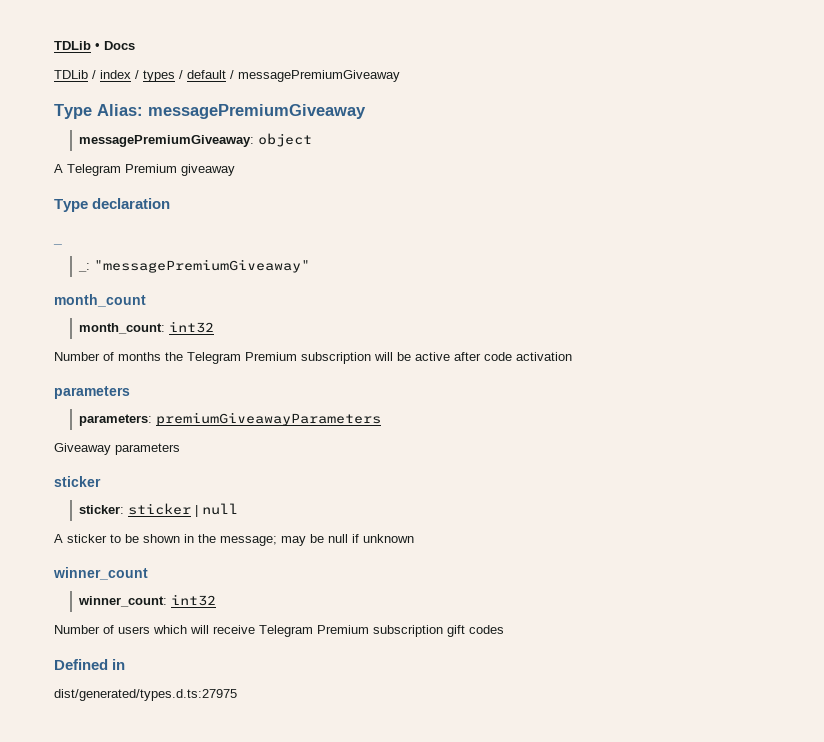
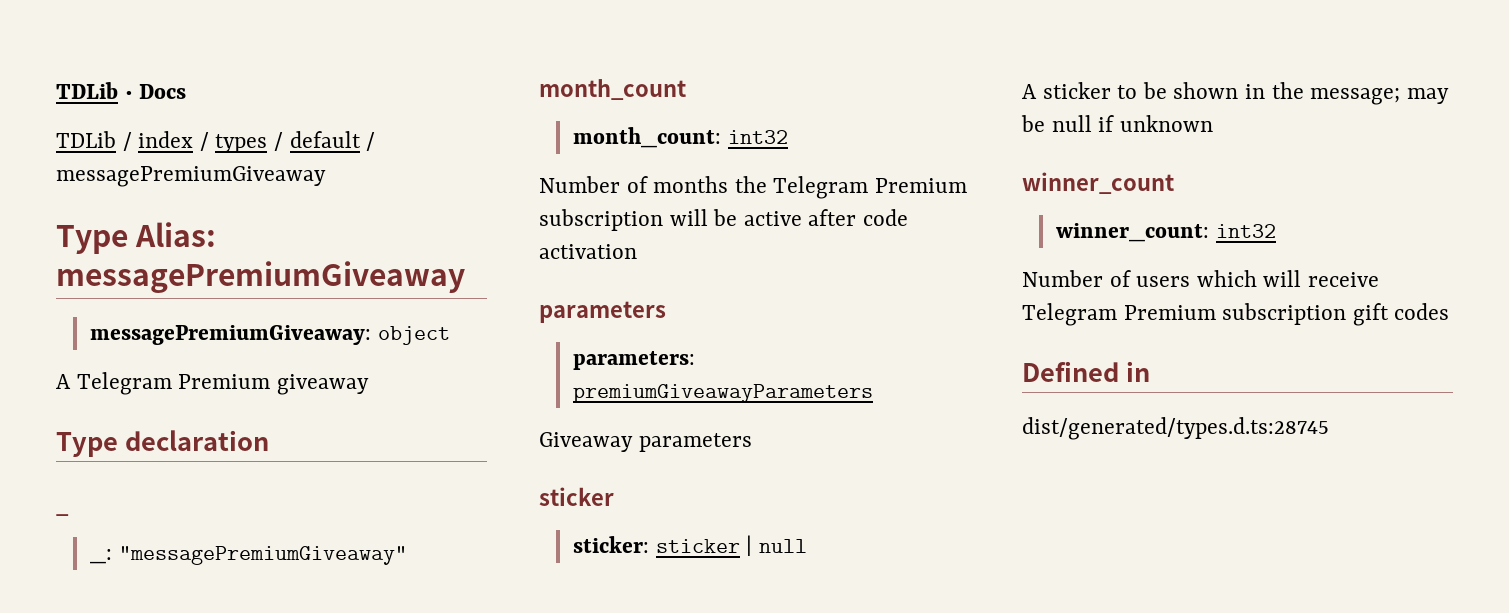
- dist/generated/types.d.ts:27975
+ dist/generated/types.d.ts:28745

